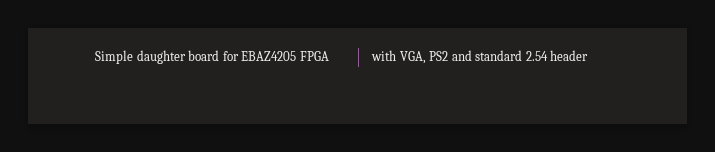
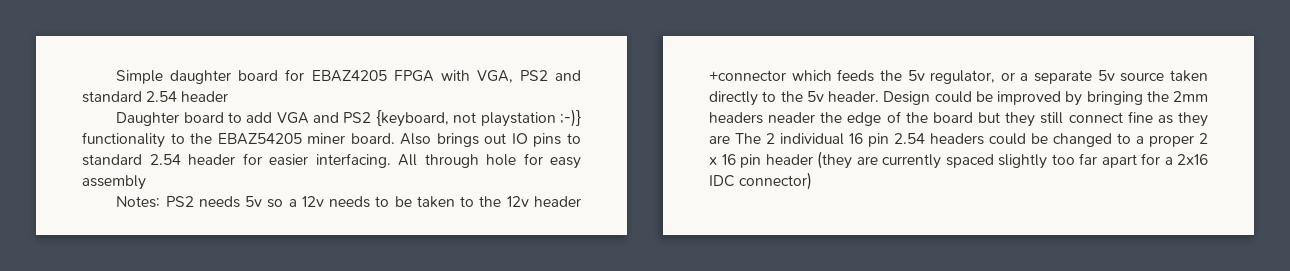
+ Daughter board to add VGA and PS2 {keyboard, not playstation ;-)} functionality to the EBAZ54205 miner board. Also brings out IO pins to standard 2.54 header for easier interfacing. All through hole for easy assembly
+ Notes: PS2 needs 5v so a 12v needs to be taken to the 12v header +connector which feeds the 5v regulator, or a separate 5v source taken directly to the 5v header. Design could be improved by bringing the 2mm headers neader the edge of the board but they still connect fine as they are The 2 individual 16 pin 2.54 headers could be changed to a proper 2 x 16 pin header (they are currently spaced slightly too far apart for a 2x16 IDC connector)

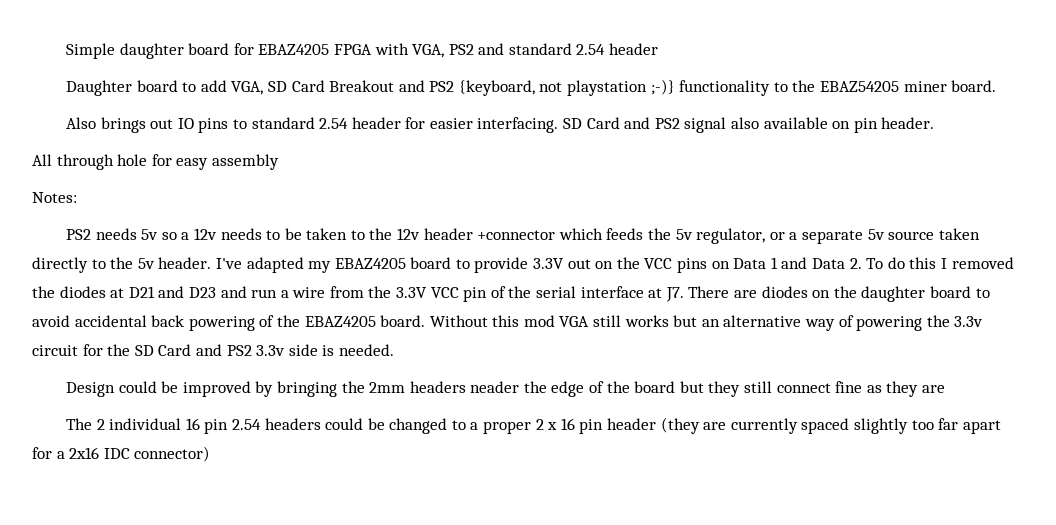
- Daughter board to add VGA and PS2 {keyboard, not playstation ;-)} functionality to the EBAZ54205 miner board. Also brings out IO pins to standard 2.54 header for easier interfacing. All through hole for easy assembly
+ Daughter board to add VGA, SD Card Breakout and PS2 {keyboard, not playstation ;-)} functionality to the EBAZ54205 miner board.
+ Also brings out IO pins to standard 2.54 header for easier interfacing. SD Card and PS2 signal also available on pin header.
+ All through hole for easy assembly
- Notes: PS2 needs 5v so a 12v needs to be taken to the 12v header +connector which feeds the 5v regulator, or a separate 5v source taken directly to the 5v header. Design could be improved by bringing the 2mm headers neader the edge of the board but they still connect fine as they are The 2 individual 16 pin 2.54 headers could be changed to a proper 2 x 16 pin header (they are currently spaced slightly too far apart for a 2x16 IDC connector)
+ Notes:
+ PS2 needs 5v so a 12v needs to be taken to the 12v header +connector which feeds the 5v regulator, or a separate 5v source taken directly to the 5v header. I've adapted my EBAZ4205 board to provide 3.3V out on the VCC pins on Data 1 and Data 2. To do this I removed the diodes at D21 and D23 and run a wire from the 3.3V VCC pin of the serial interface at J7. There are diodes on the daughter board to avoid accidental back powering of the EBAZ4205 board. Without this mod VGA still works but an alternative way of powering the 3.3v circuit for the SD Card and PS2 3.3v side is needed.
+ Design could be improved by bringing the 2mm headers neader the edge of the board but they still connect fine as they are
+ The 2 individual 16 pin 2.54 headers could be changed to a proper 2 x 16 pin header (they are currently spaced slightly too far apart for a 2x16 IDC connector)

